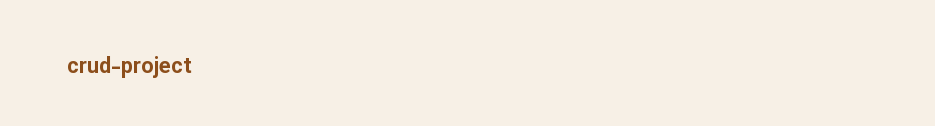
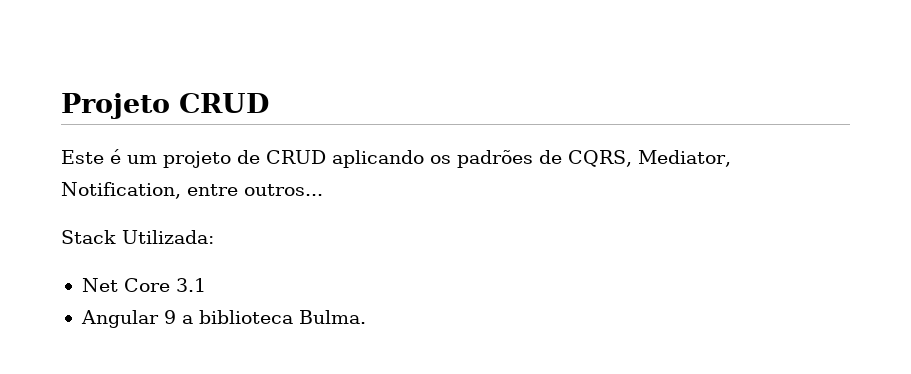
- crud-project
+ Projeto CRUD
+ Este é um projeto de CRUD aplicando os padrões de CQRS, Mediator, Notification, entre outros...
+ Stack Utilizada:
+ Net Core 3.1
+ Angular 9 a biblioteca Bulma.

